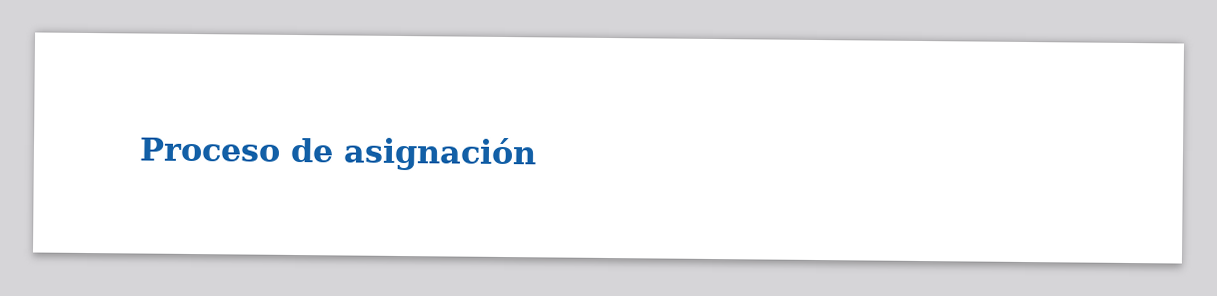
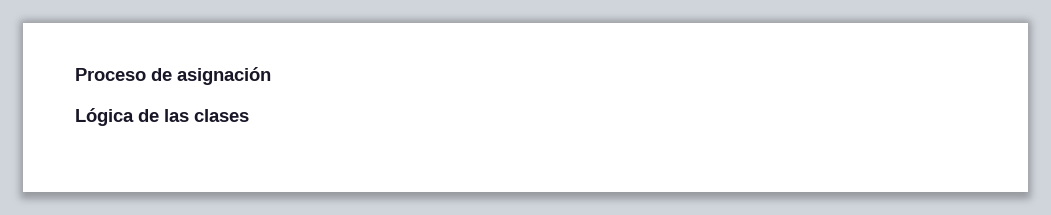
+ Lógica de las clases

